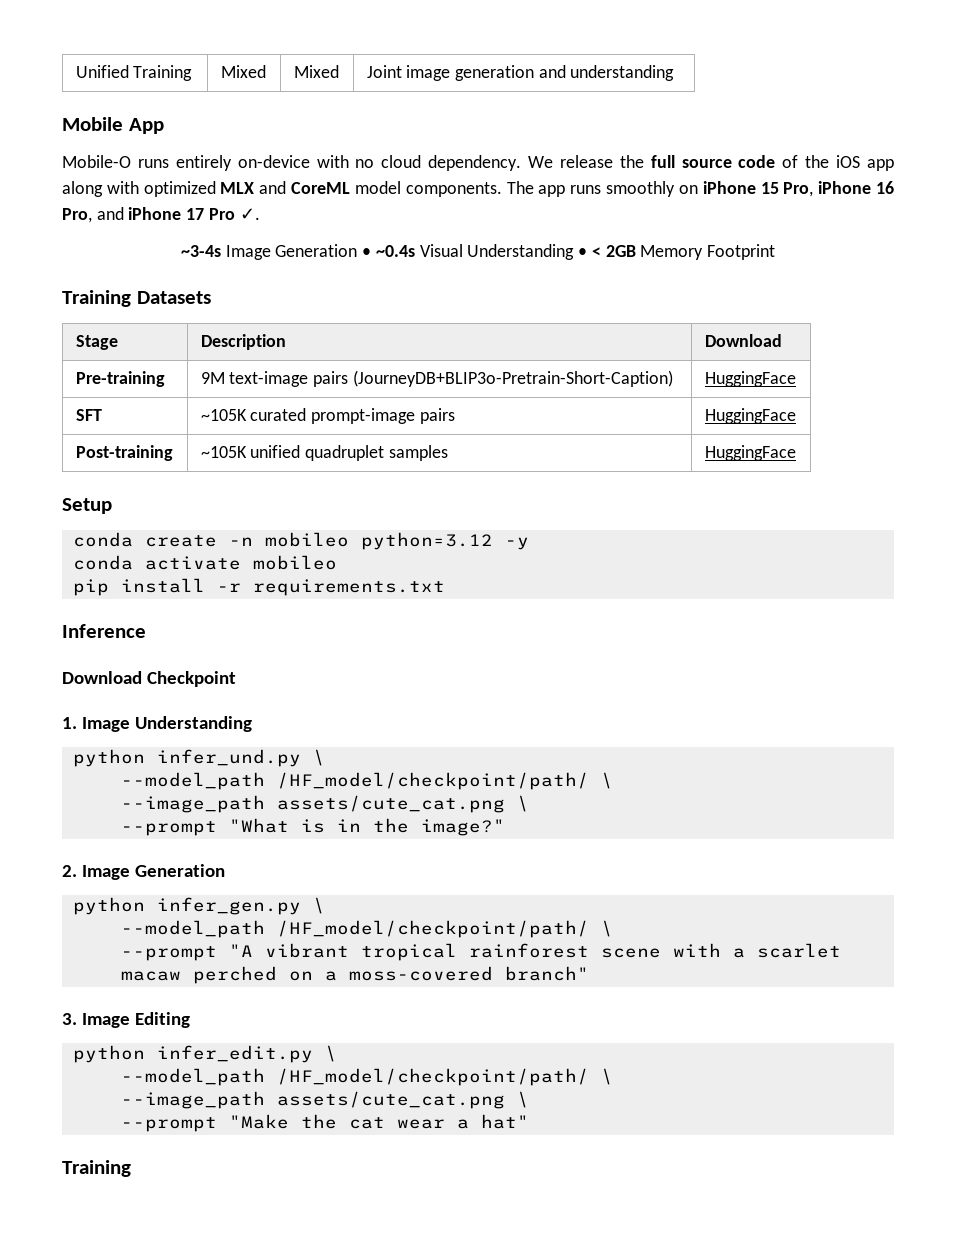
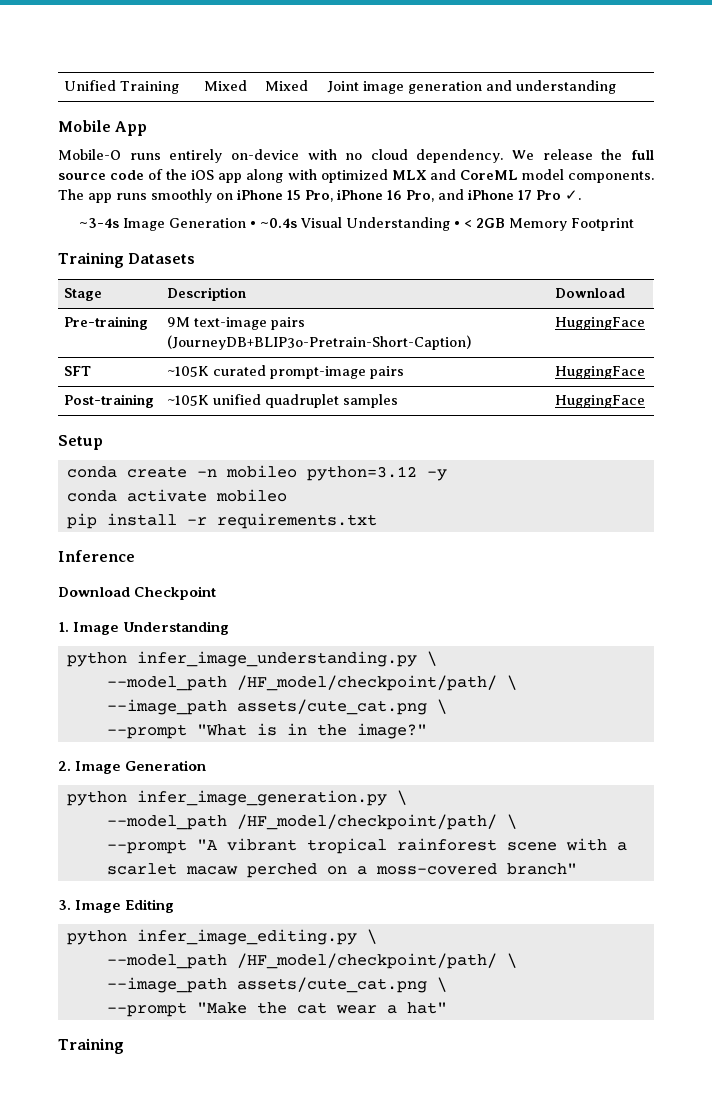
- python infer_und.py \
+ python infer_image_understanding.py \
- python infer_gen.py \
+ python infer_image_generation.py \
- python infer_edit.py \
+ python infer_image_editing.py \

